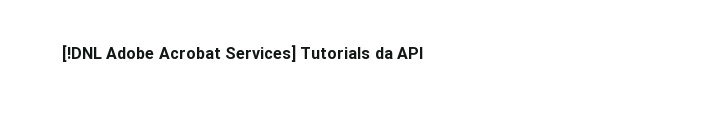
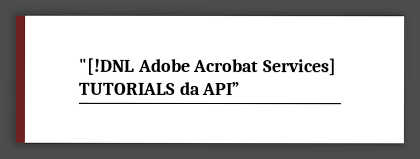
- [!DNL Adobe Acrobat Services] Tutorials da API
+ "[!DNL Adobe Acrobat Services] TUTORIALS da API”

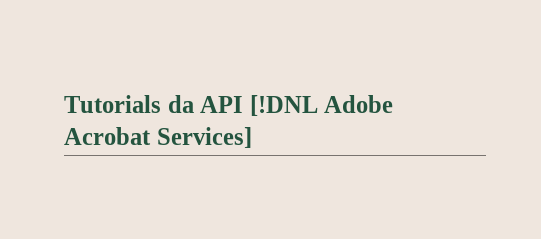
- "[!DNL Adobe Acrobat Services] TUTORIALS da API”
+ Tutorials da API [!DNL Adobe Acrobat Services]

